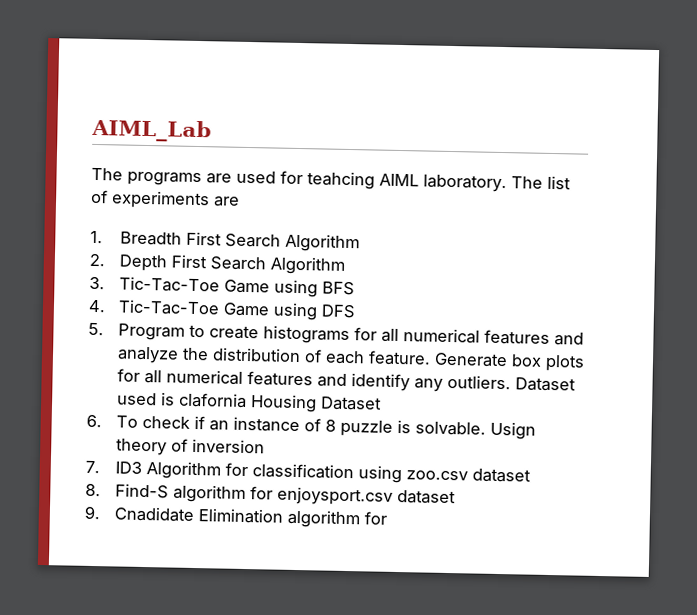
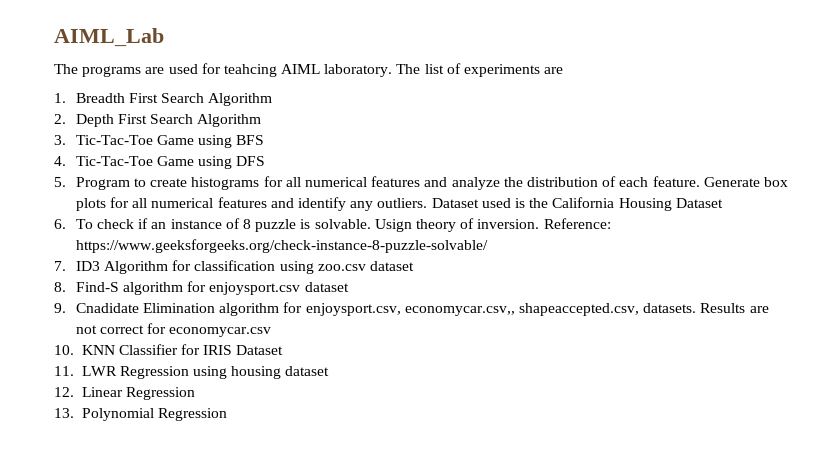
- Dataset used is clafornia Housing Dataset
+ Dataset used is the California Housing Dataset
- Usign theory of inversion
+ Usign theory of inversion. Reference: https://www.geeksforgeeks.org/check-instance-8-puzzle-solvable/
- 9. Cnadidate Elimination algorithm for
+ 9. Cnadidate Elimination algorithm for enjoysport.csv, economycar.csv,, shapeaccepted.csv, datasets. Results are not correct for economycar.csv
+ 10. KNN Classifier for IRIS Dataset
+ 11. LWR Regression using housing dataset
+ 12. Linear Regression
+ 13. Polynomial Regression

